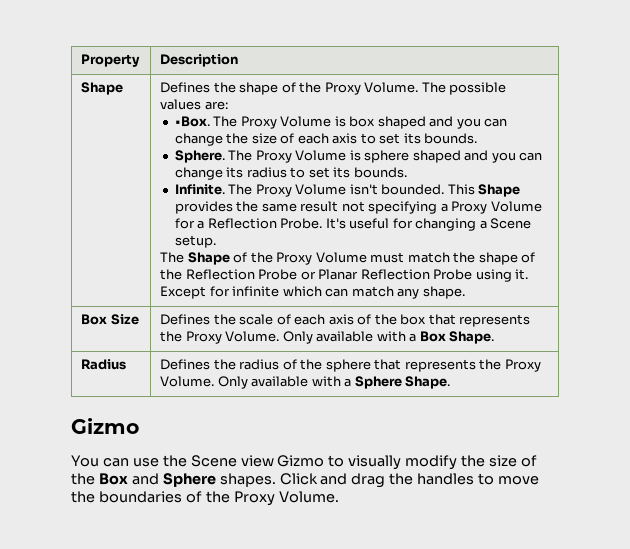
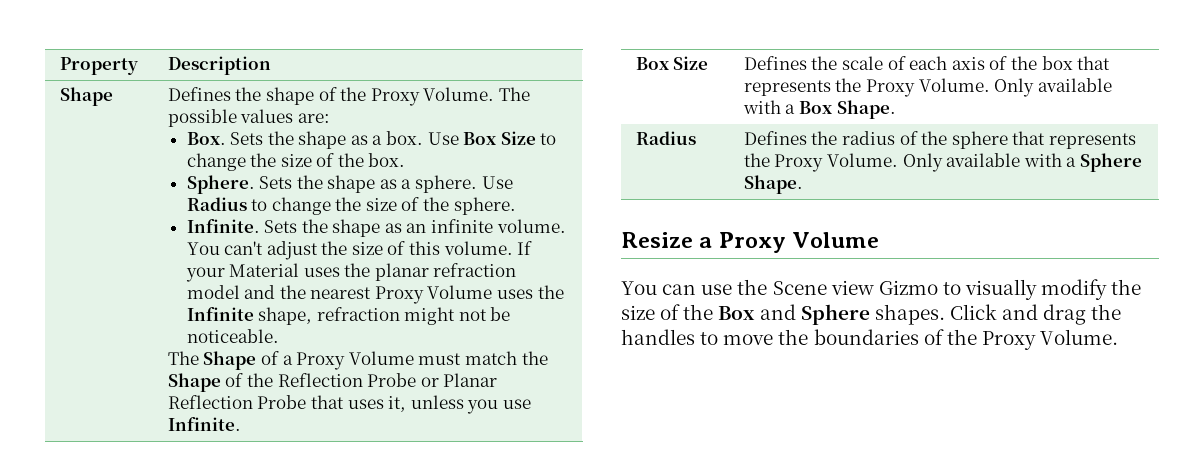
- •Box. The Proxy Volume is box shaped and you can change the size of each axis to set its bounds.
- Sphere. The Proxy Volume is sphere shaped and you can change its radius to set its bounds.
- Infinite. The Proxy Volume isn't bounded. This Shape provides the same result not specifying a Proxy Volume for a Reflection Probe. It's useful for changing a Scene setup.
+ Box. Sets the shape as a box. Use Box Size to change the size of the box.
+ Sphere. Sets the shape as a sphere. Use Radius to change the size of the sphere.
+ Infinite. Sets the shape as an infinite volume. You can't adjust the size of this volume. If your Material uses the planar refraction model and the nearest Proxy Volume uses the Infinite shape, refraction might not be noticeable.
- The Shape of the Proxy Volume must match the shape of the Reflection Probe or Planar Reflection Probe using it. Except for infinite which can match any shape.
+ The Shape of a Proxy Volume must match the Shape of the Reflection Probe or Planar Reflection Probe that uses it, unless you use Infinite.
  Radius | Defines the radius of the sphere that represents the Proxy Volume. Only available with a Sphere Shape.
- Gizmo
+ Resize a Proxy Volume

